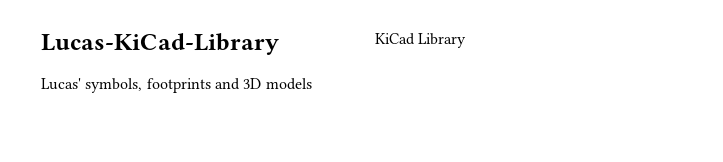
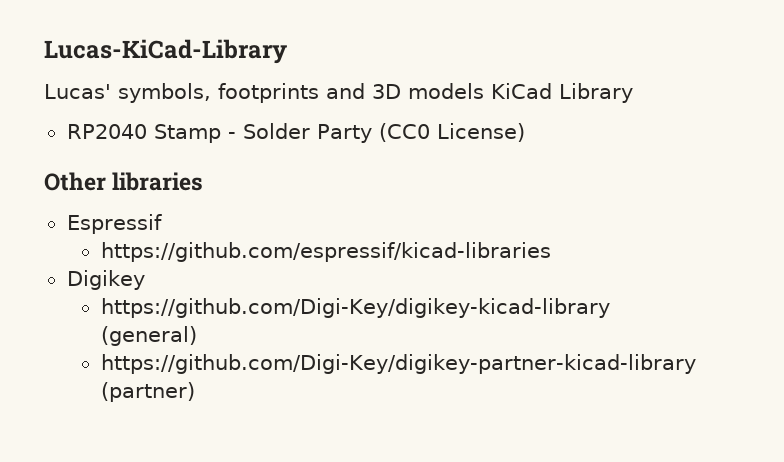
+ RP2040 Stamp - Solder Party (CC0 License)
+ Other libraries
+ Espressif
+ https://github.com/espressif/kicad-libraries
+ Digikey
+ https://github.com/Digi-Key/digikey-kicad-library (general)
+ https://github.com/Digi-Key/digikey-partner-kicad-library (partner)

